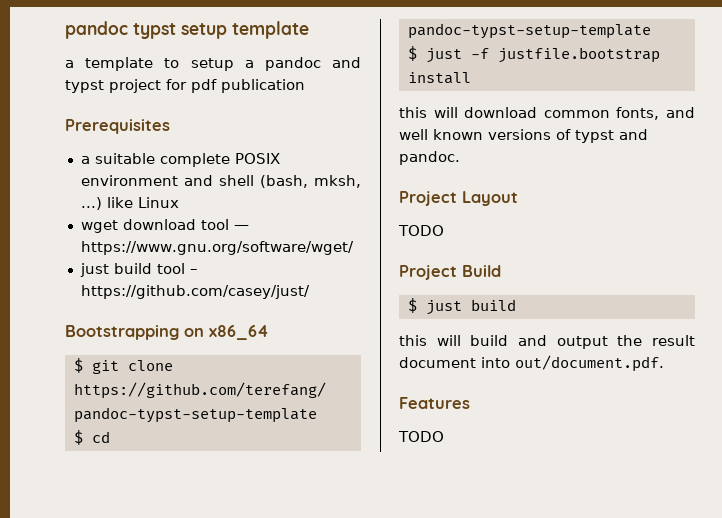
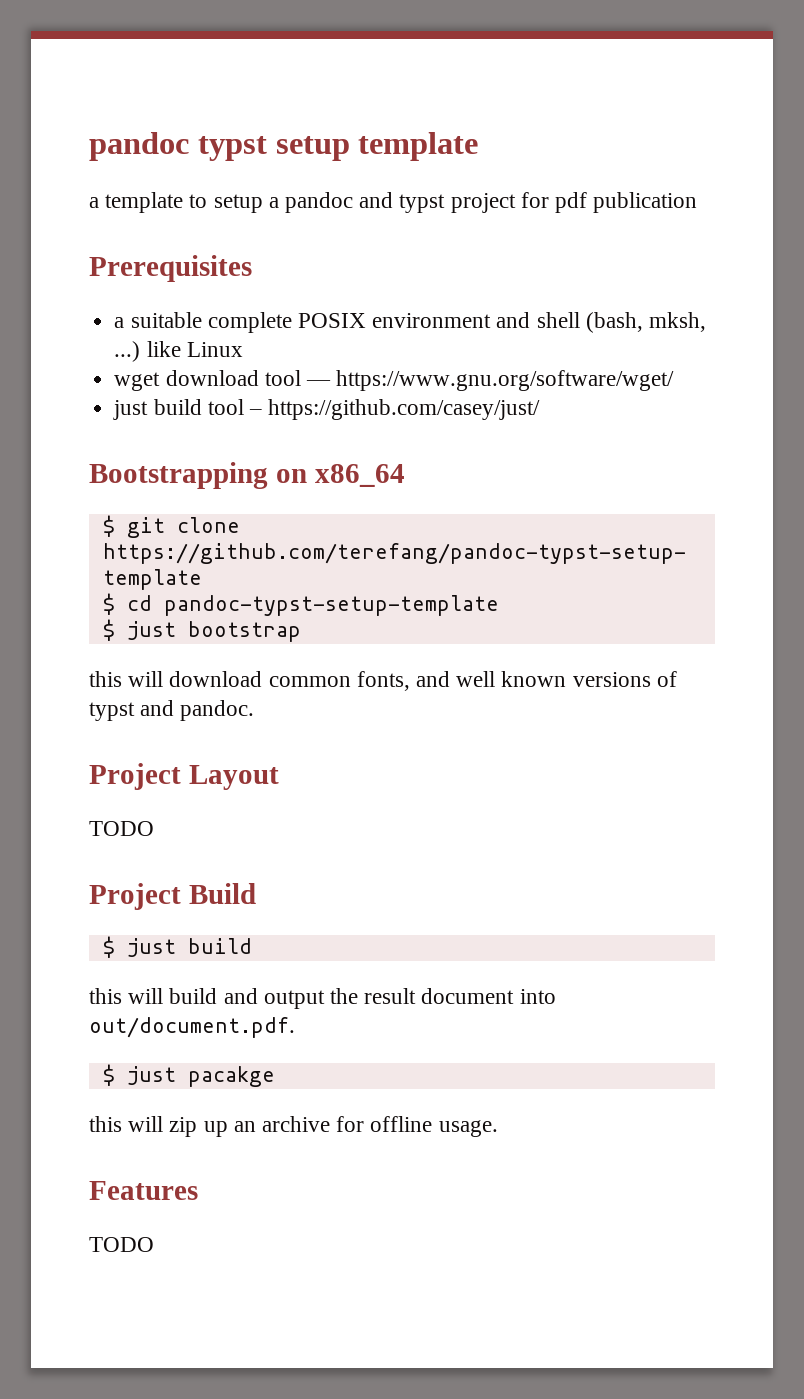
- $ just -f justfile.bootstrap install
+ $ just bootstrap
+ $ just pacakge
+ this will zip up an archive for offline usage.

